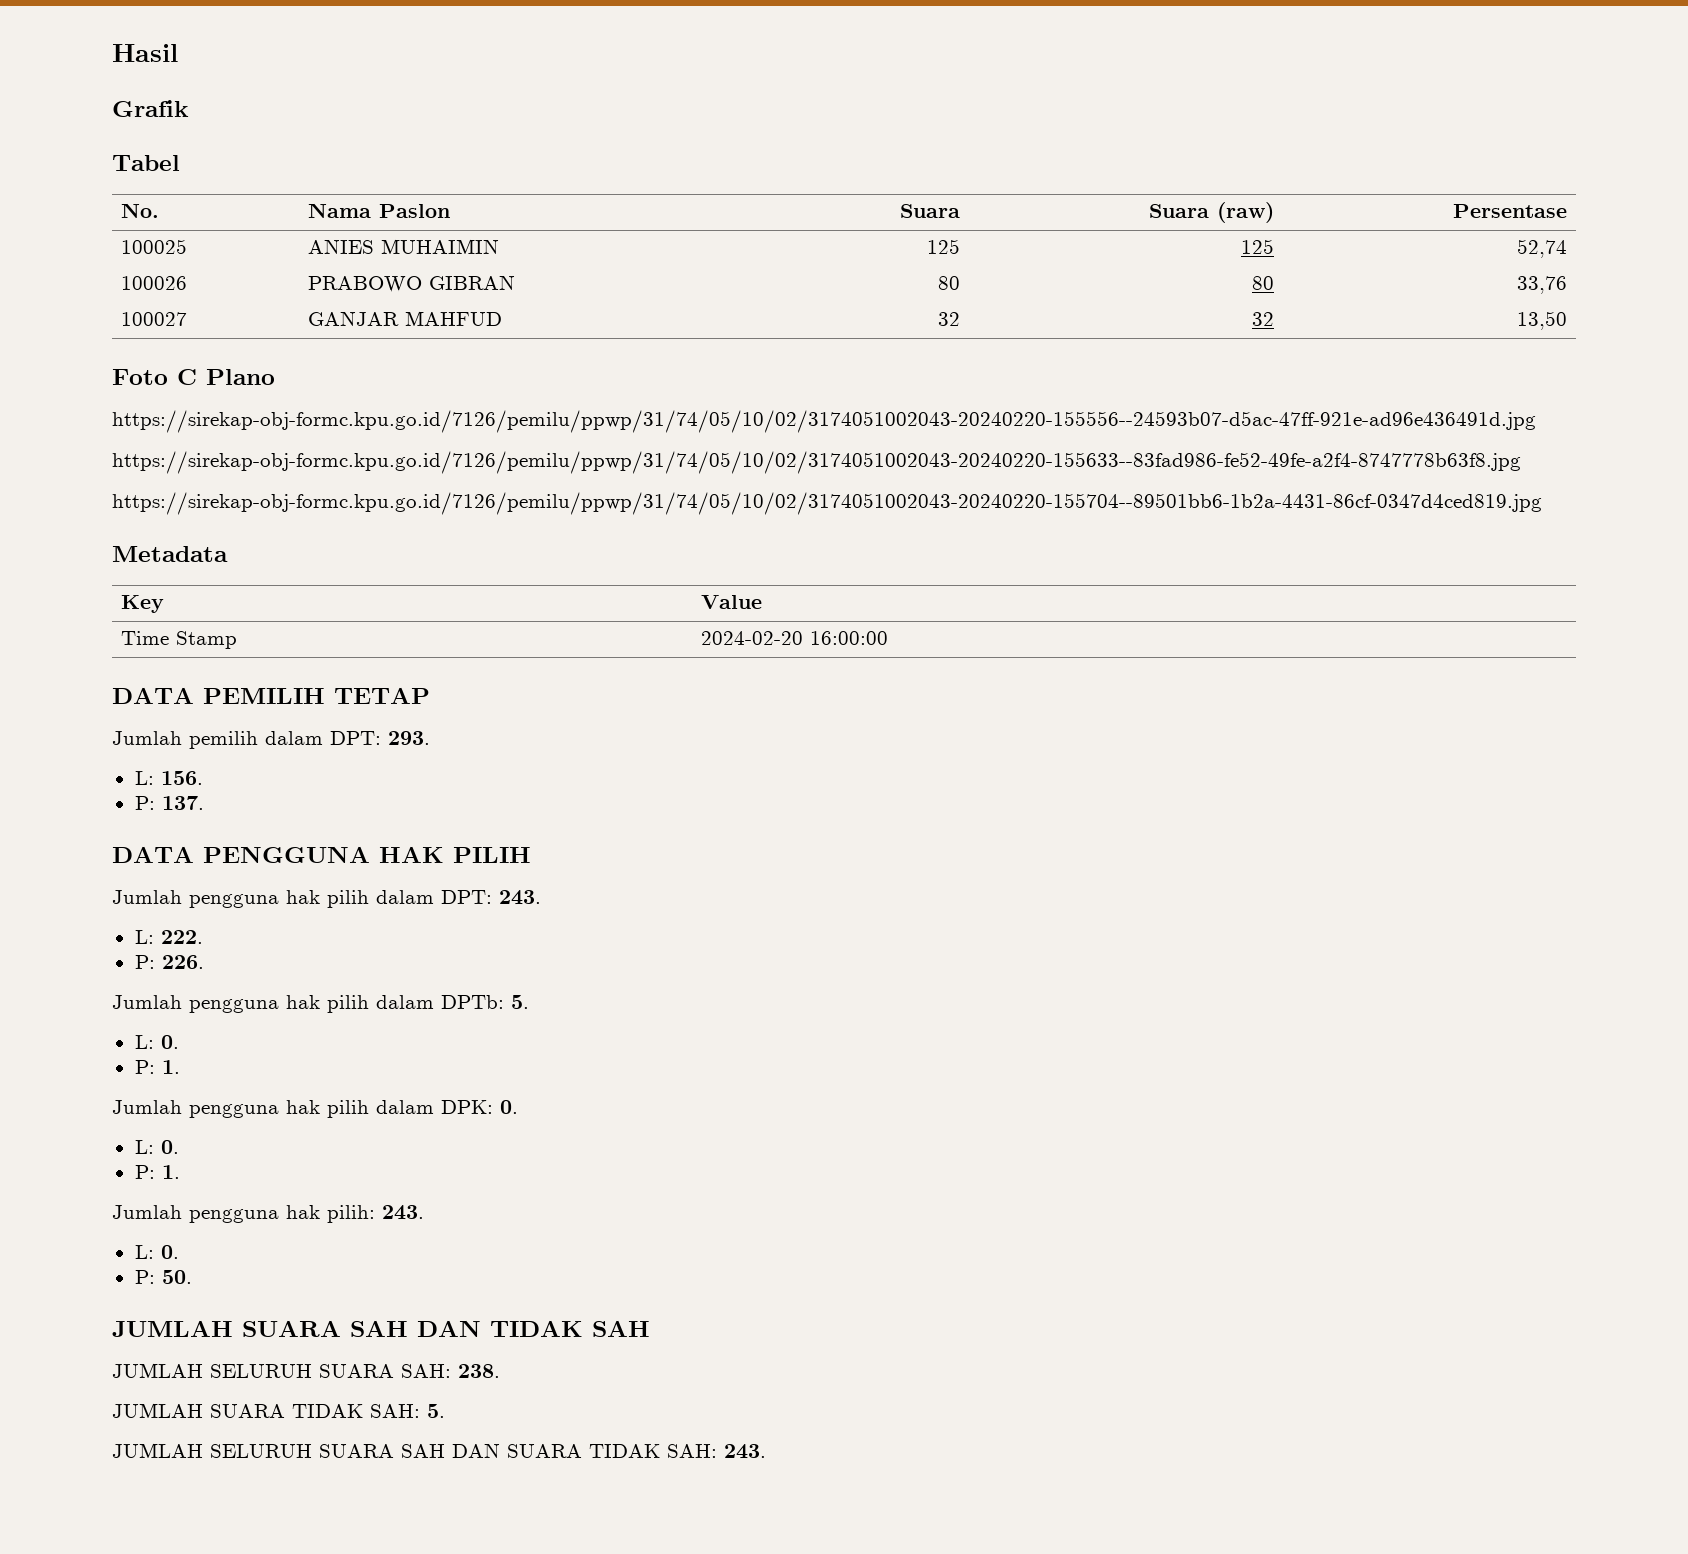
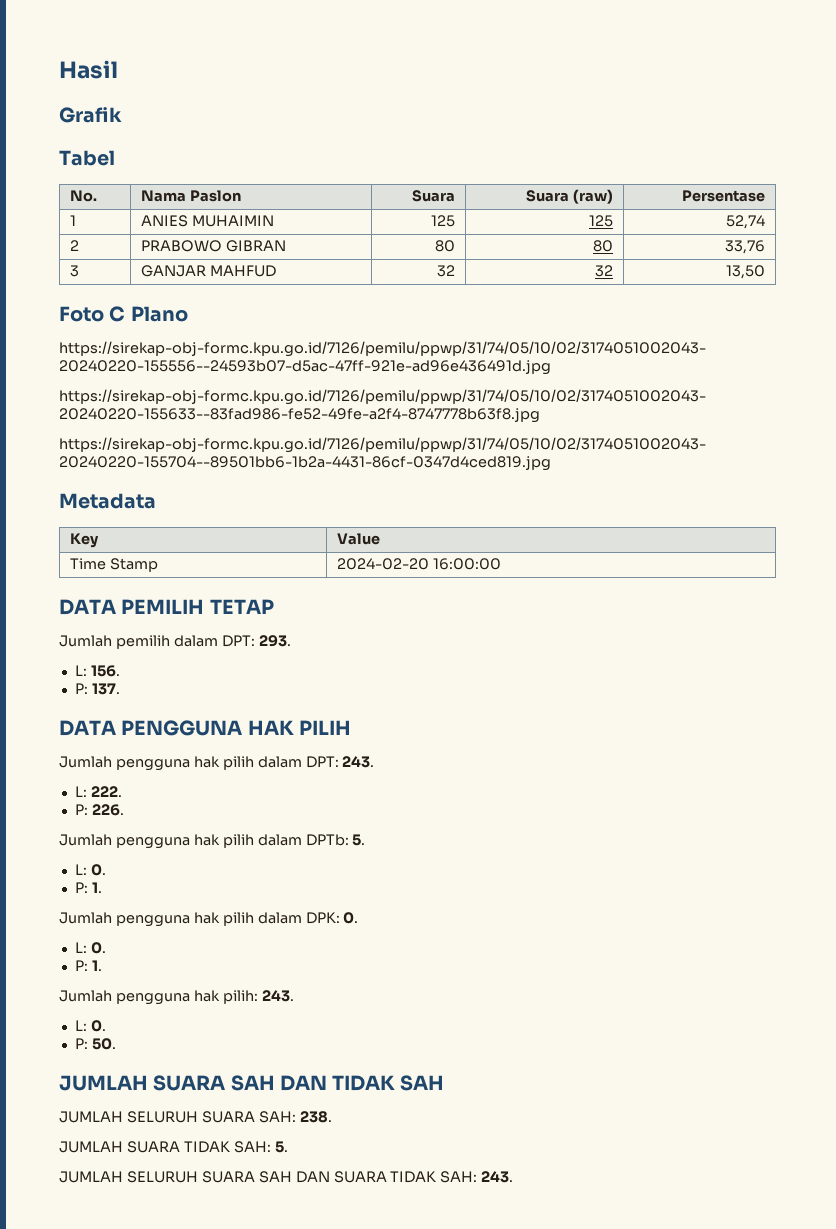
- 100025 | ANIES MUHAIMIN | 125 | 125 | 52,74
+ 1 | ANIES MUHAIMIN | 125 | 125 | 52,74
- 100026 | PRABOWO GIBRAN | 80 | 80 | 33,76
+ 2 | PRABOWO GIBRAN | 80 | 80 | 33,76
- 100027 | GANJAR MAHFUD | 32 | 32 | 13,50
+ 3 | GANJAR MAHFUD | 32 | 32 | 13,50

